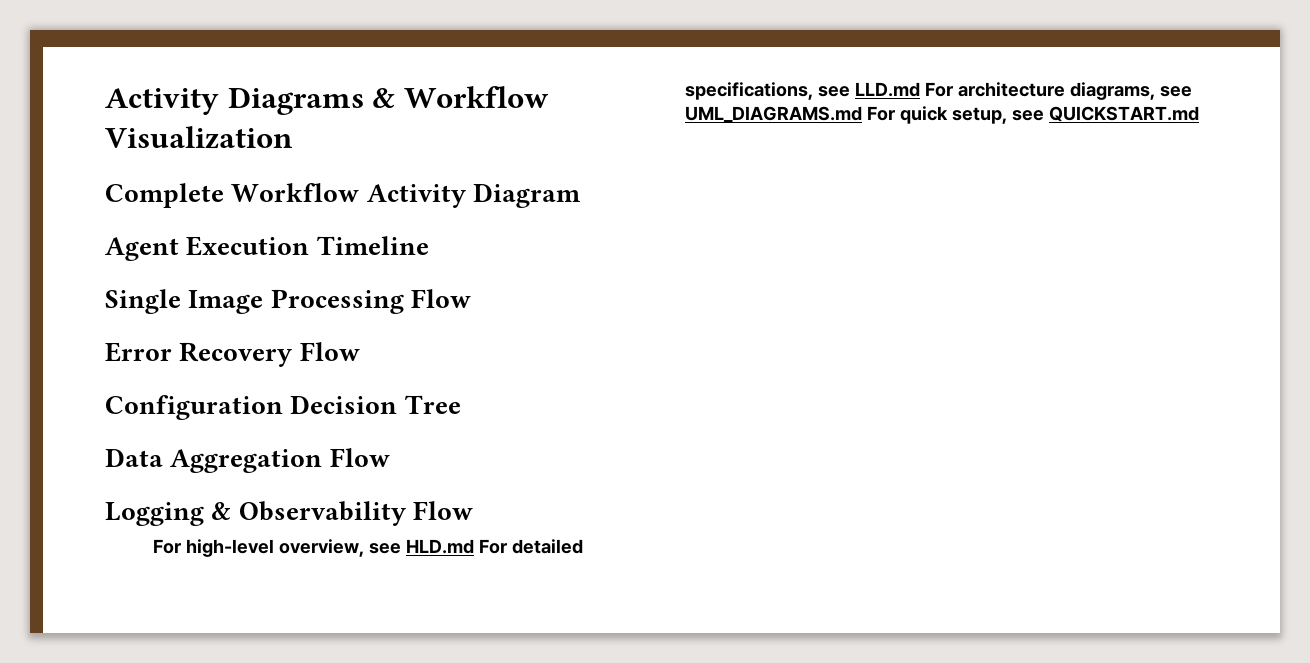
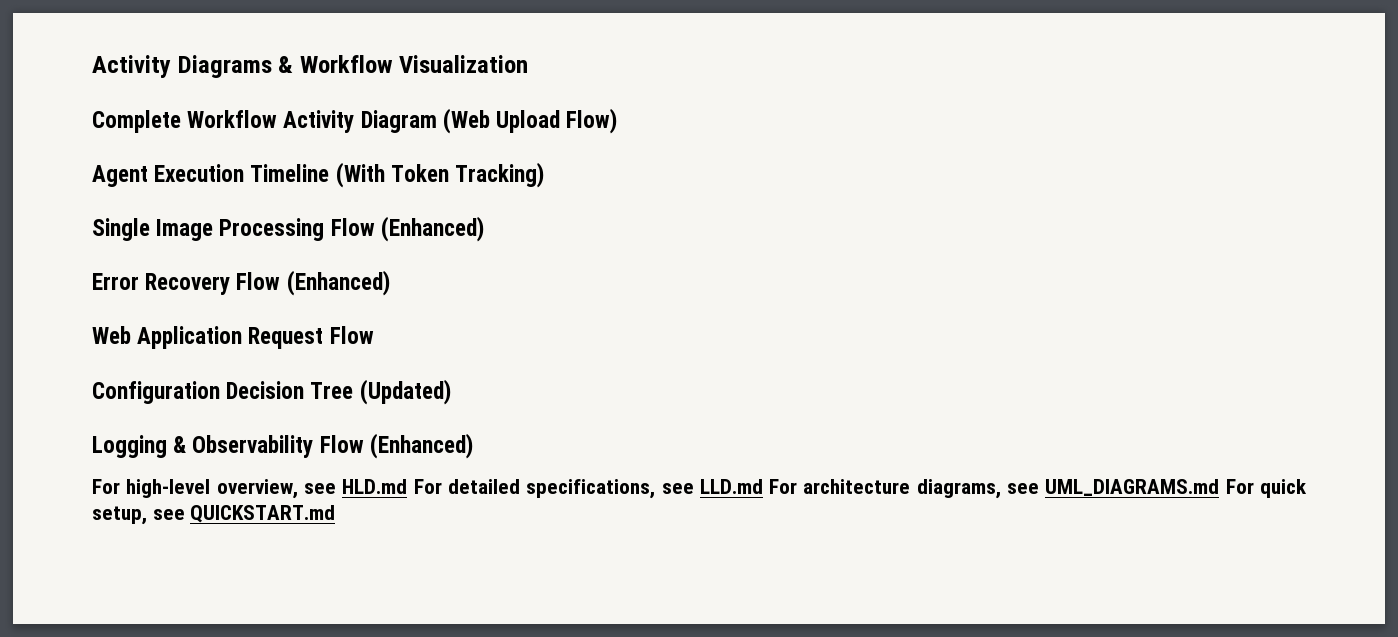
- Complete Workflow Activity Diagram
+ Complete Workflow Activity Diagram (Web Upload Flow)
- Agent Execution Timeline
+ Agent Execution Timeline (With Token Tracking)
- Single Image Processing Flow
+ Single Image Processing Flow (Enhanced)
- Error Recovery Flow
+ Error Recovery Flow (Enhanced)
+ Web Application Request Flow
- Configuration Decision Tree
- Data Aggregation Flow
+ Configuration Decision Tree (Updated)
- Logging & Observability Flow
+ Logging & Observability Flow (Enhanced)

